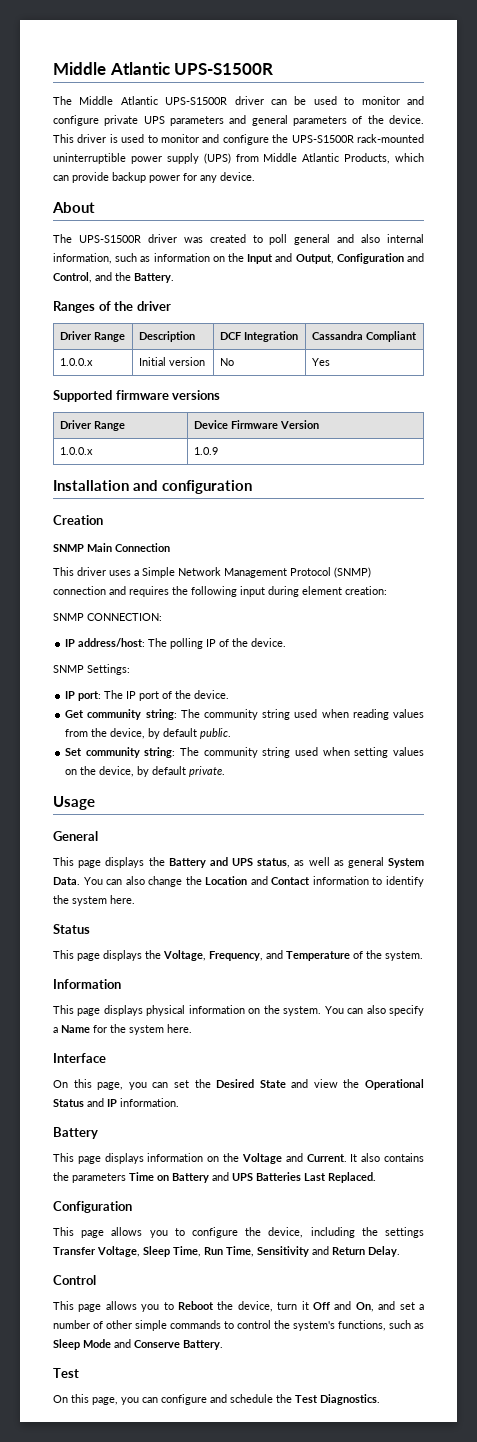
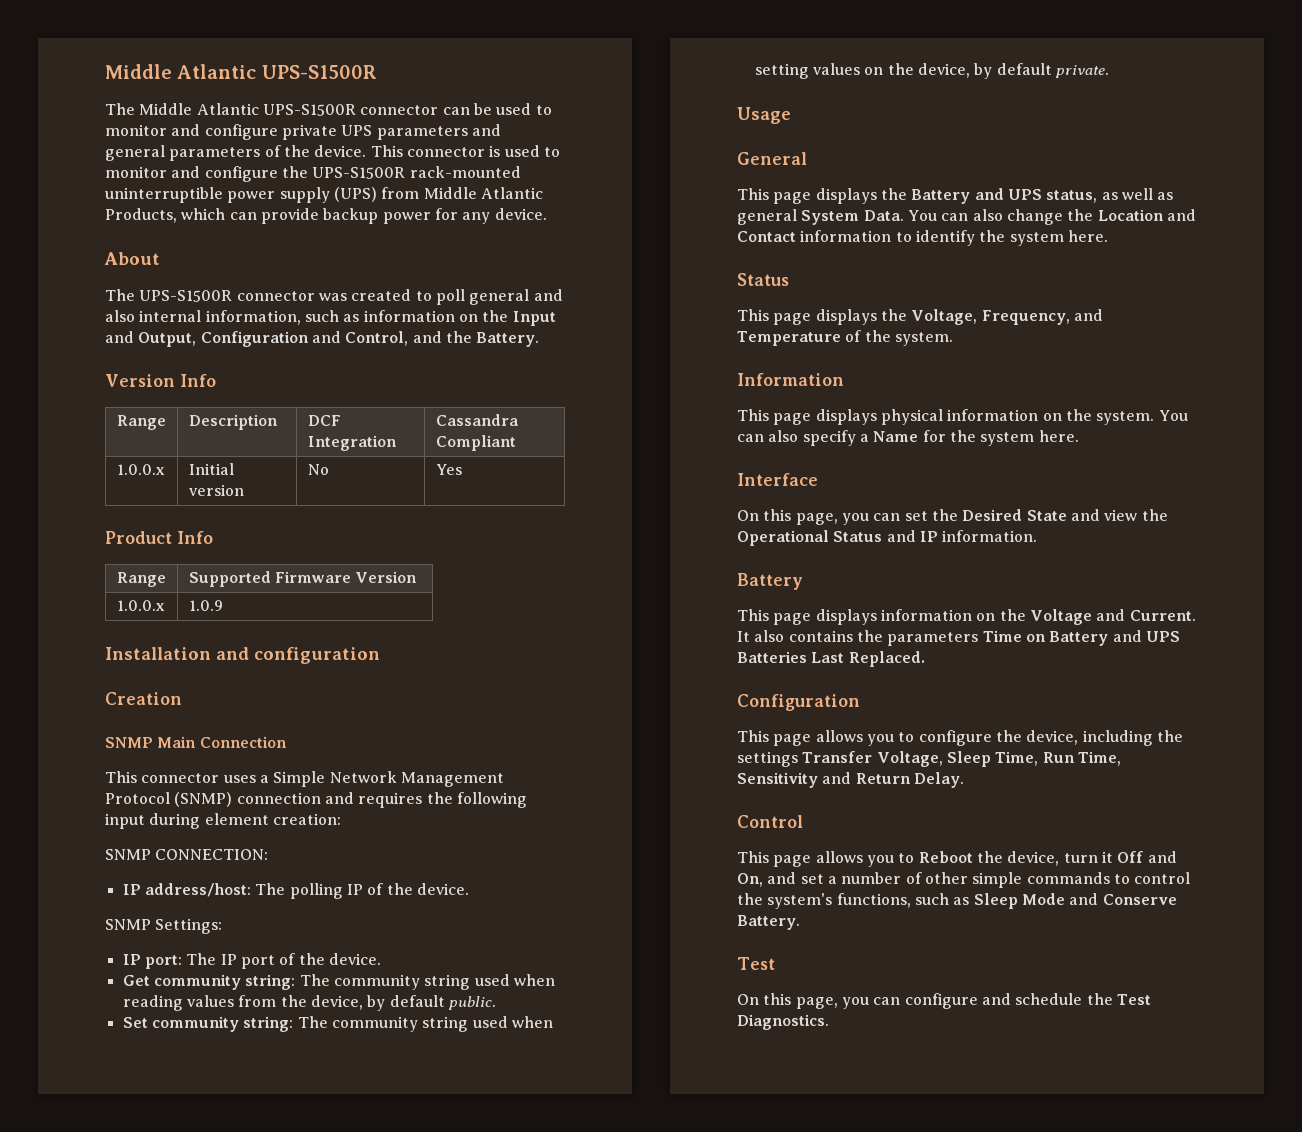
- The Middle Atlantic UPS-S1500R driver can be used to monitor and configure private UPS parameters and general parameters of the device.
+ The Middle Atlantic UPS-S1500R connector can be used to monitor and configure private UPS parameters and general parameters of the device.
- This driver is used to monitor and configure the UPS-S1500R rack-mounted uninterruptible power supply (UPS) from Middle Atlantic Products, which can provide backup power for any device.
+ This connector is used to monitor and configure the UPS-S1500R rack-mounted uninterruptible power supply (UPS) from Middle Atlantic Products, which can provide backup power for any device.
- The UPS-S1500R driver was created to poll general and also internal information, such as information on the Input and Output, Configuration and Control, and the Battery.
+ The UPS-S1500R connector was created to poll general and also internal information, such as information on the Input and Output, Configuration and Control, and the Battery.
- Ranges of the driver
- Driver Range | Description | DCF Integration | Cassandra Compliant
+ Version Info
+ Range | Description | DCF Integration | Cassandra Compliant
- Supported firmware versions
- Driver Range | Device Firmware Version
+ Product Info
+ Range | Supported Firmware Version
- This driver uses a Simple Network Management Protocol (SNMP) connection and requires the following input during element creation:
+ This connector uses a Simple Network Management Protocol (SNMP) connection and requires the following input during element creation:

